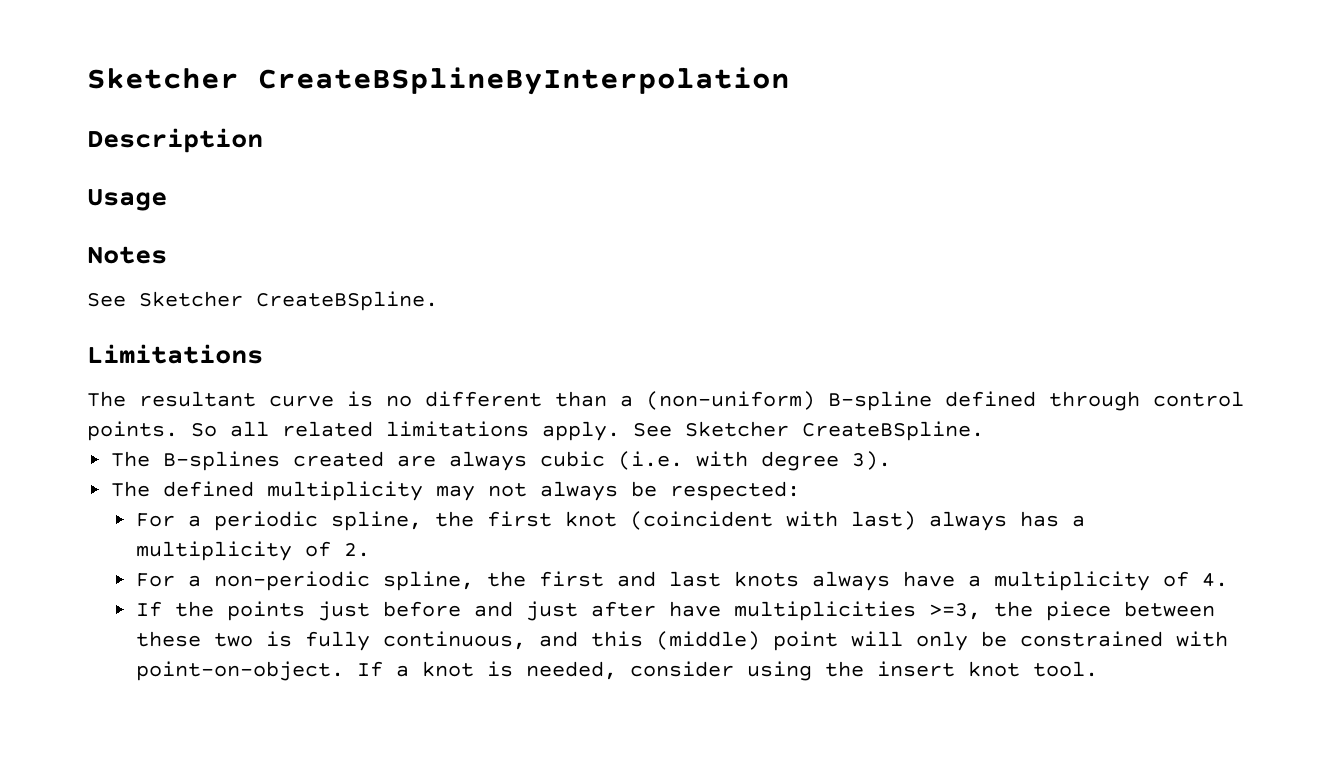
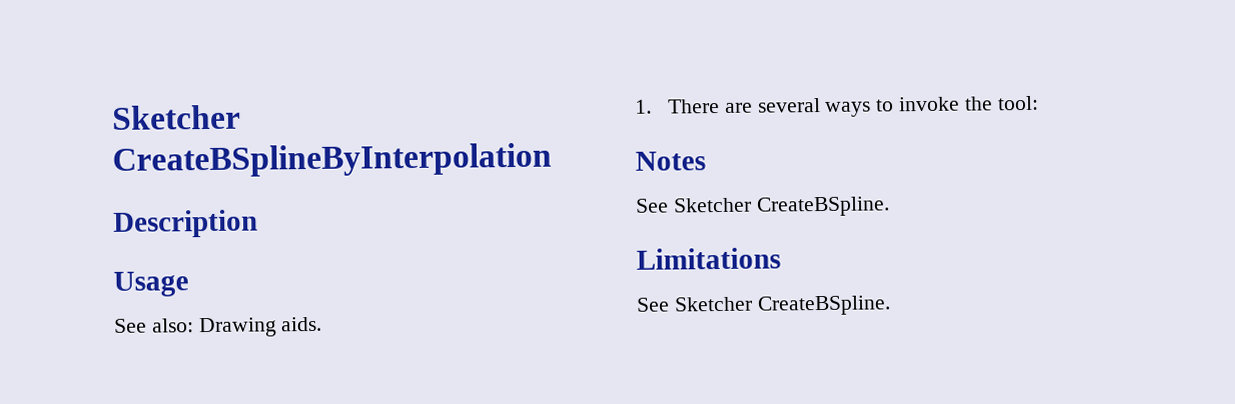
+ See also: Drawing aids.
+ 1. There are several ways to invoke the tool:
  Limitations
- The resultant curve is no different than a (non-uniform) B-spline defined through control points. So all related limitations apply. See Sketcher CreateBSpline.
- The B-splines created are always cubic (i.e. with degree 3).
- The defined multiplicity may not always be respected:
- For a periodic spline, the first knot (coincident with last) always has a multiplicity of 2.
- For a non-periodic spline, the first and last knots always have a multiplicity of 4.
- If the points just before and just after have multiplicities >=3, the piece between these two is fully continuous, and this (middle) point will only be constrained with point-on-object. If a knot is needed, consider using the insert knot tool.
+ See Sketcher CreateBSpline.

